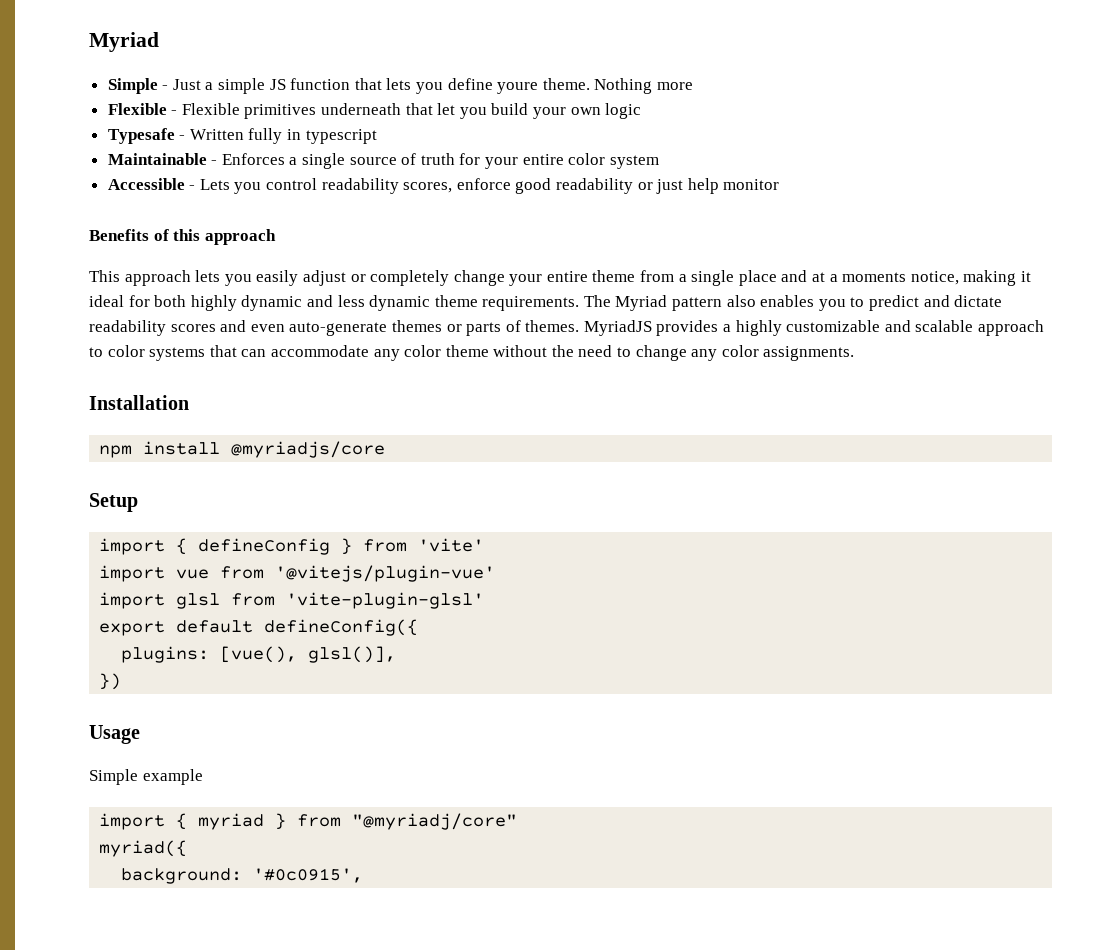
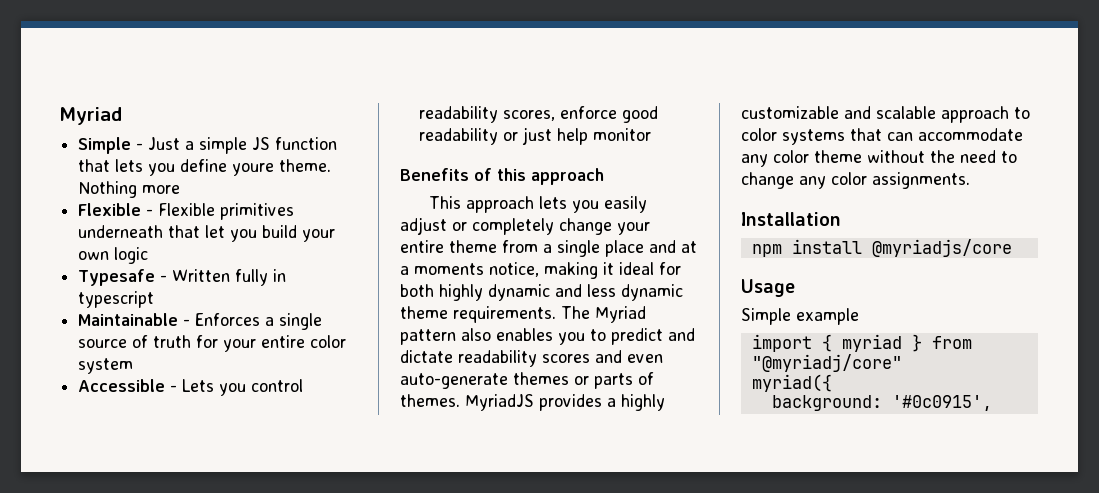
- Setup
- import { defineConfig } from 'vite'
- import vue from '@vitejs/plugin-vue'
- import glsl from 'vite-plugin-glsl'
- export default defineConfig({
- plugins: [vue(), glsl()],
- })

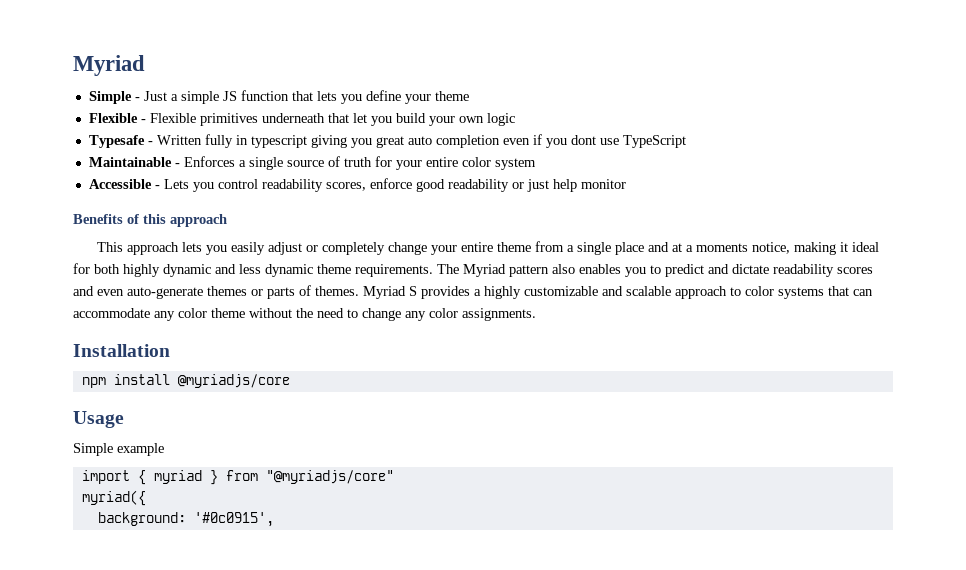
- Simple - Just a simple JS function that lets you define youre theme. Nothing more
+ Simple - Just a simple JS function that lets you define your theme
- Typesafe - Written fully in typescript
+ Typesafe - Written fully in typescript giving you great auto completion even if you dont use TypeScript
- MyriadJS provides a highly customizable and scalable approach to color systems that can accommodate any color theme without the need to change any color assignments.
+ Myriad S provides a highly customizable and scalable approach to color systems that can accommodate any color theme without the need to change any color assignments.
- import { myriad } from "@myriadj/core"
+ import { myriad } from "@myriadjs/core"

